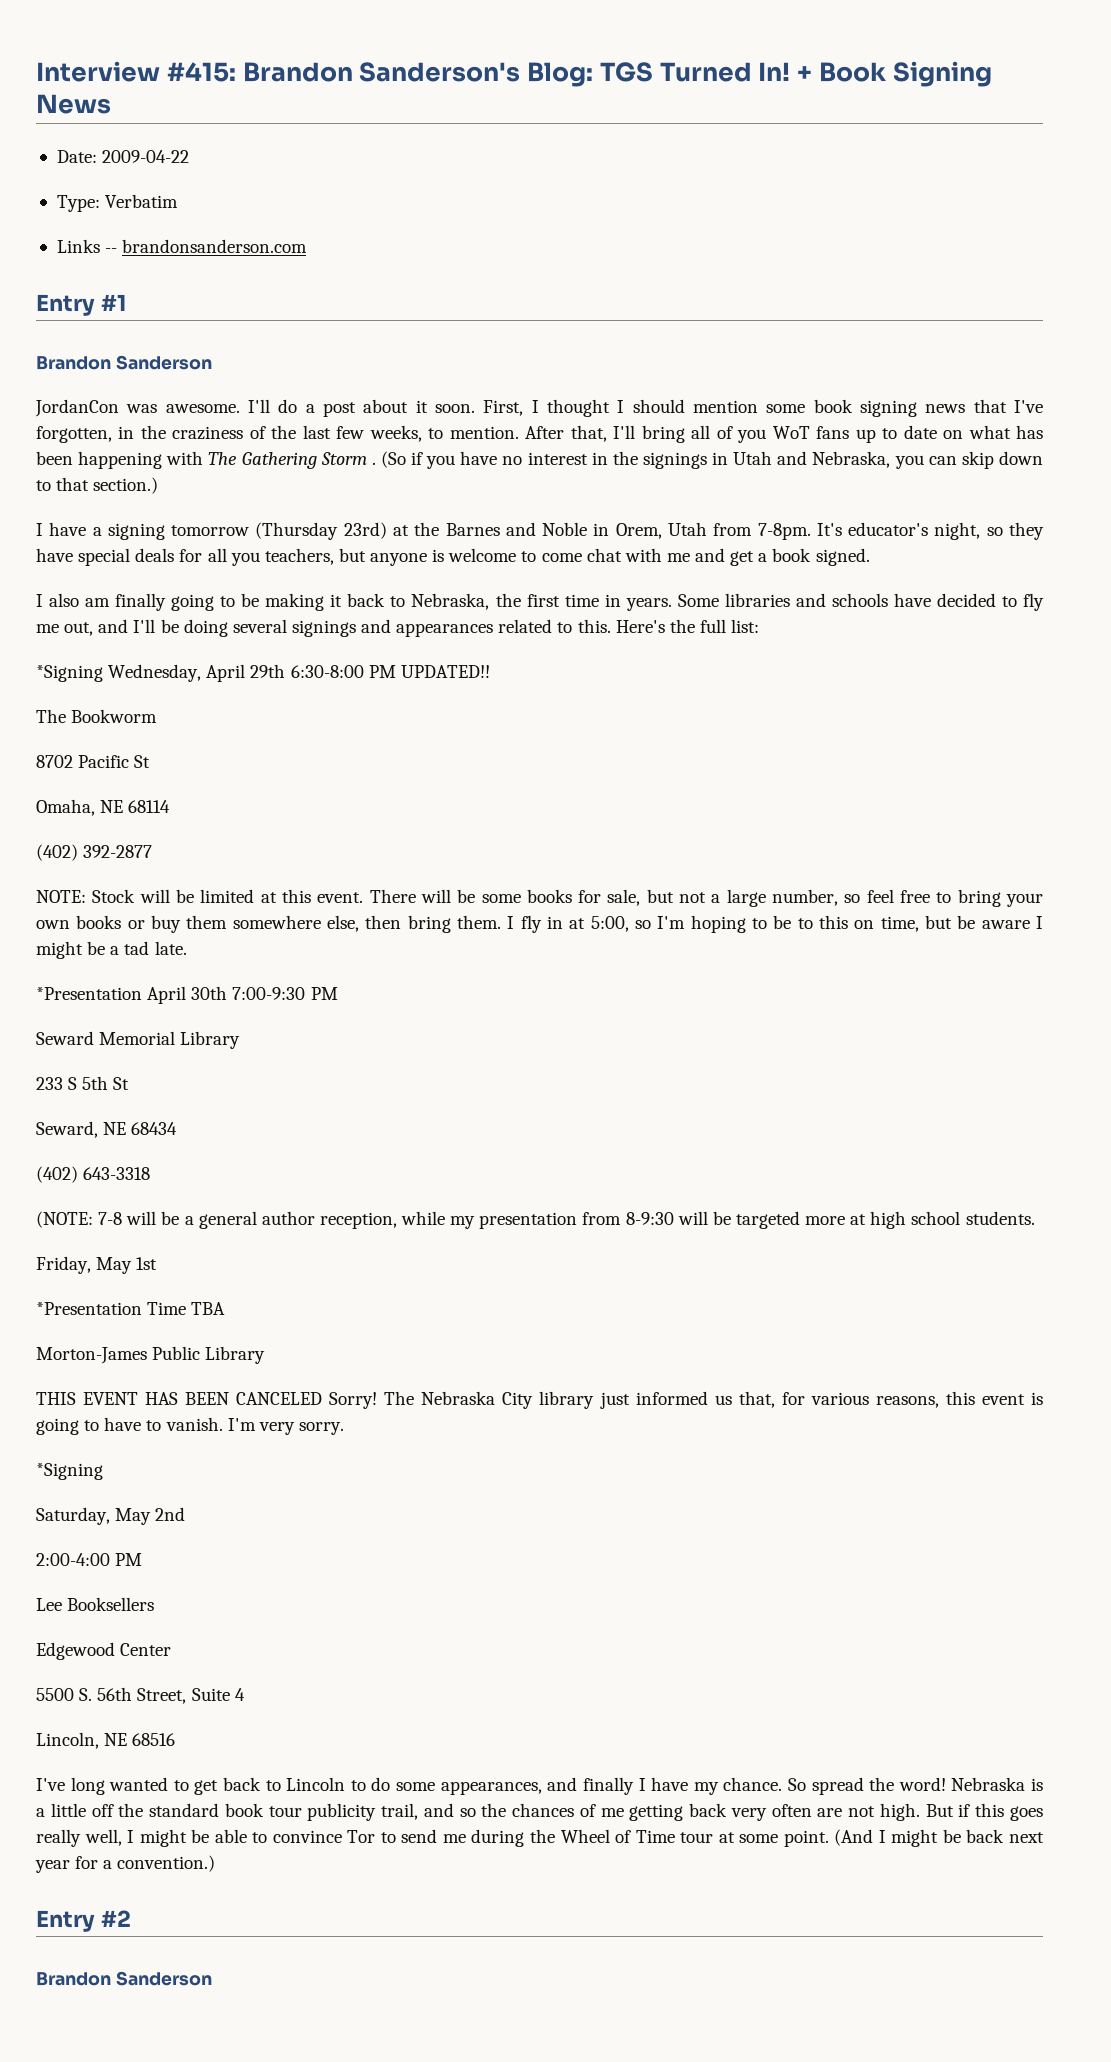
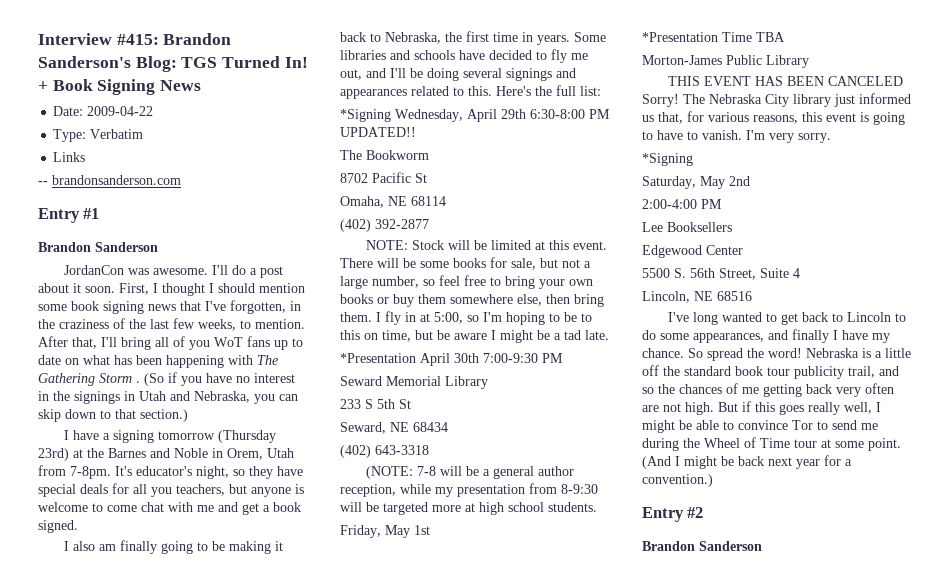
- Links -- brandonsanderson.com
+ Links
+ -- brandonsanderson.com

